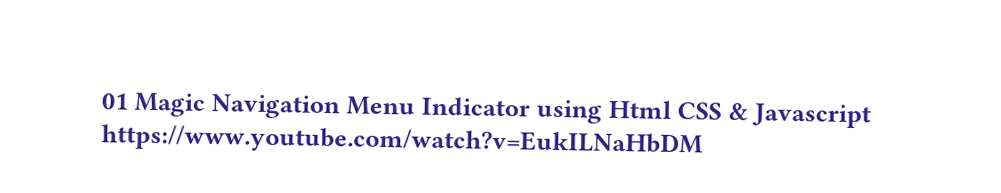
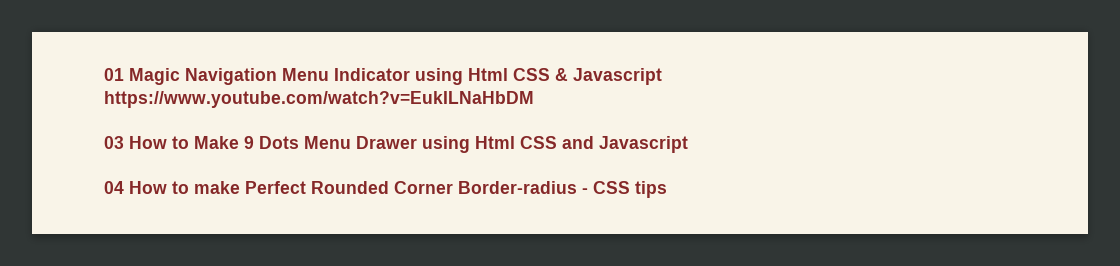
+ 03 How to Make 9 Dots Menu Drawer using Html CSS and Javascript
+ 04 How to make Perfect Rounded Corner Border-radius - CSS tips

